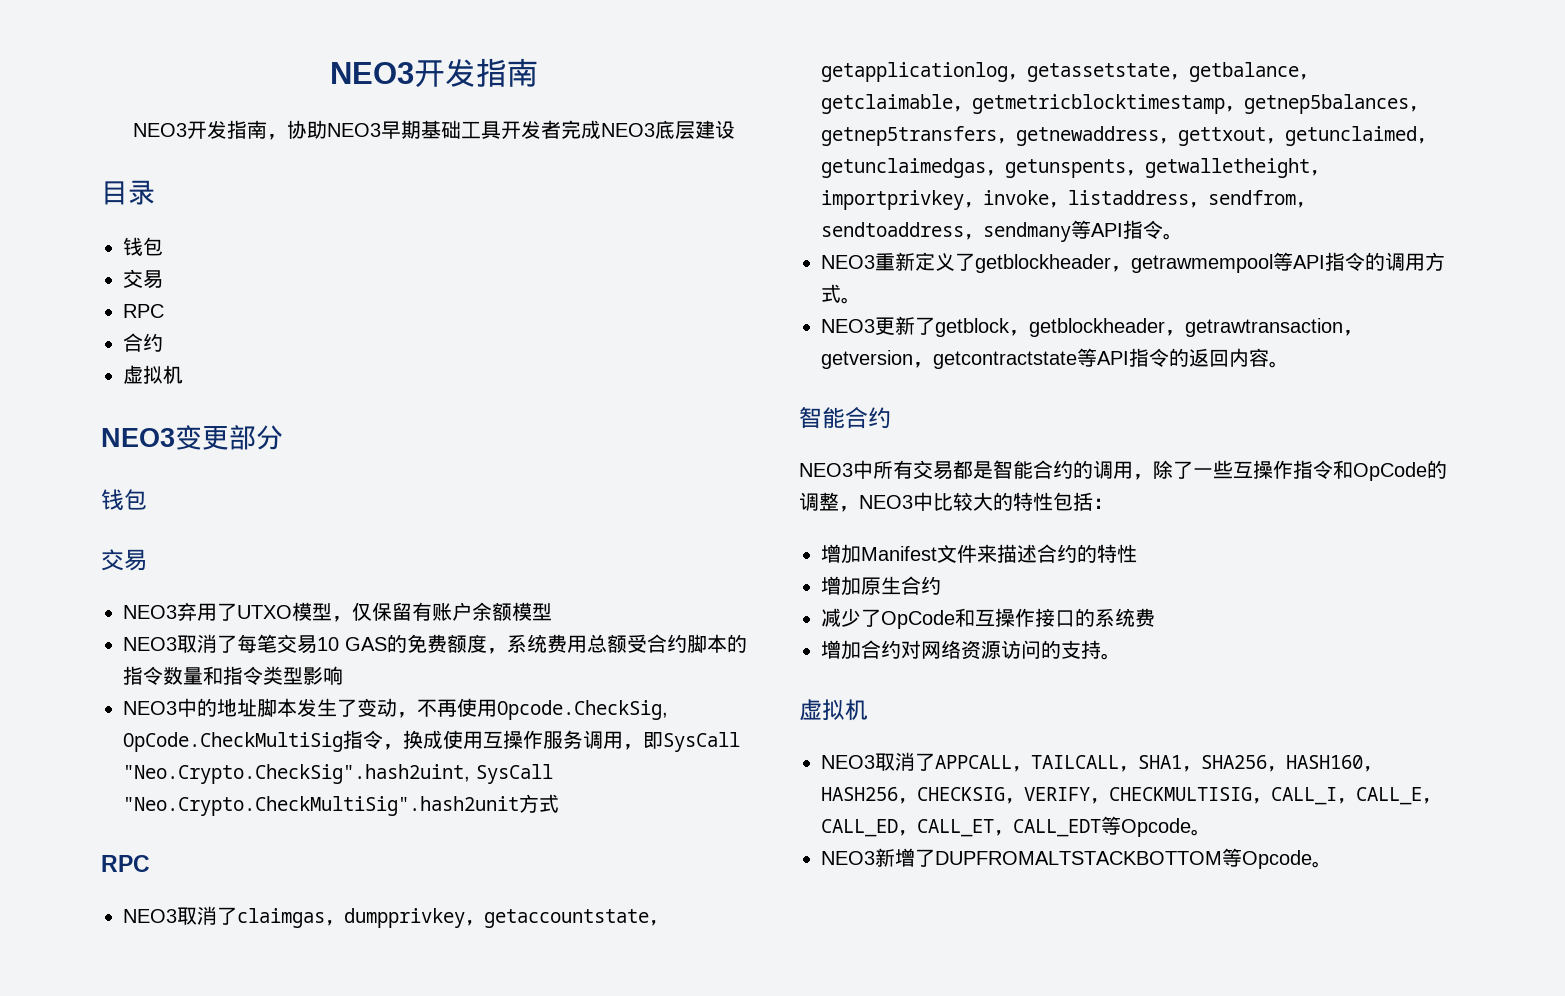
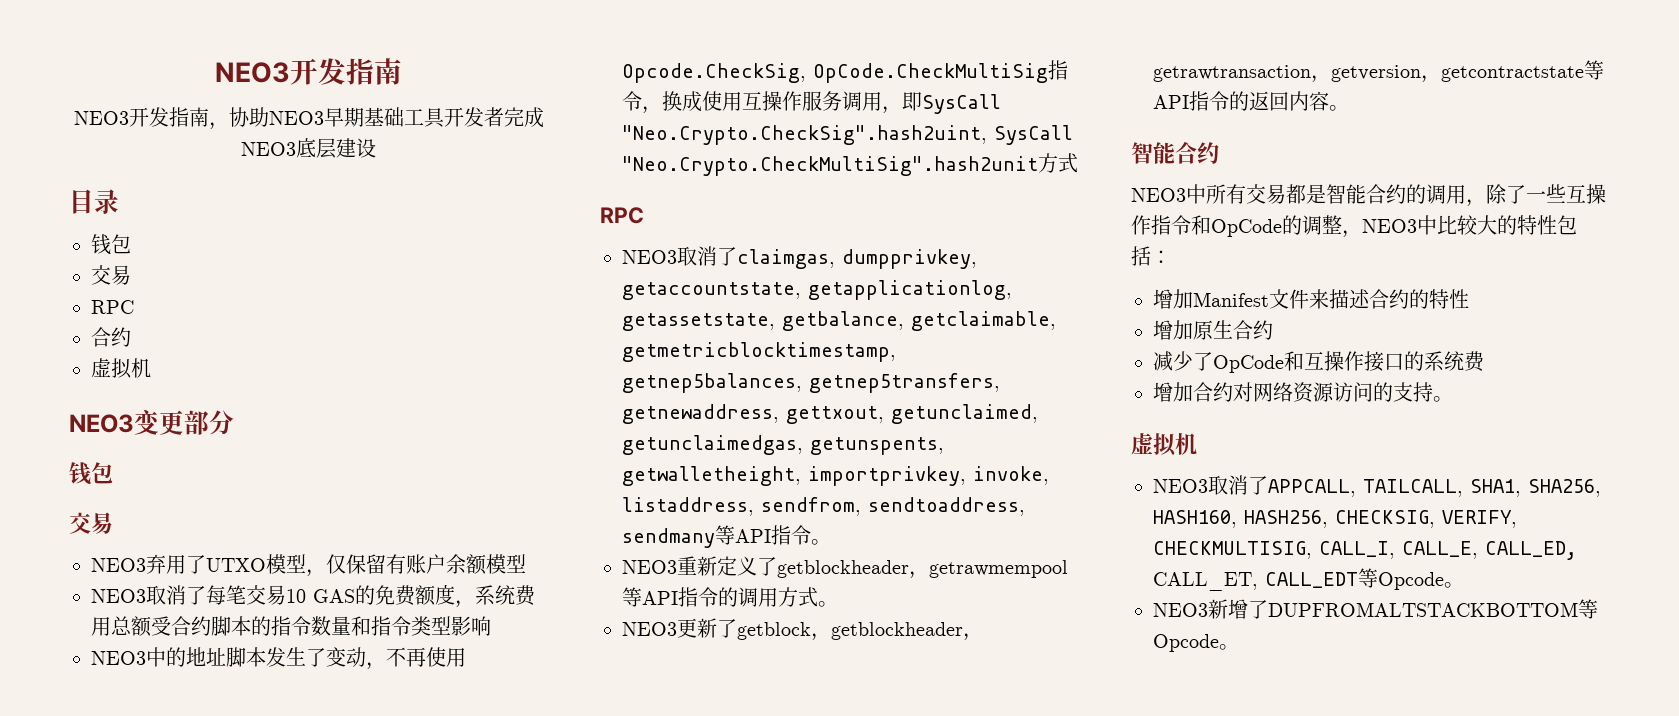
- NEO3取消了claimgas，dumpprivkey，getaccountstate，getapplicationlog，getassetstate，getbalance，getclaimable，getmetricblocktimestamp，getnep5balances，getnep5transfers，getnewaddress，gettxout，getunclaimed，getunclaimedgas，getunspents，getwalletheight，importprivkey，invoke，listaddress，sendfrom，sendtoaddress，sendmany等API指令。
+ NEO3取消了claimgas, dumpprivkey, getaccountstate, getapplicationlog, getassetstate, getbalance, getclaimable, getmetricblocktimestamp, getnep5balances, getnep5transfers, getnewaddress, gettxout, getunclaimed, getunclaimedgas, getunspents, getwalletheight, importprivkey, invoke, listaddress, sendfrom, sendtoaddress, sendmany等API指令。
- NEO3取消了APPCALL，TAILCALL，SHA1，SHA256，HASH160，HASH256，CHECKSIG，VERIFY，CHECKMULTISIG，CALL_I，CALL_E，CALL_ED，CALL_ET，CALL_EDT等Opcode。
+ NEO3取消了APPCALL, TAILCALL, SHA1, SHA256, HASH160, HASH256, CHECKSIG, VERIFY, CHECKMULTISIG, CALL_I, CALL_E, CALL_ED, CALL_ET, CALL_EDT等Opcode。

